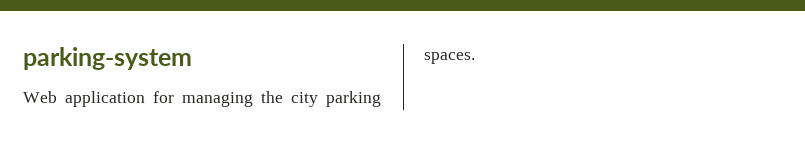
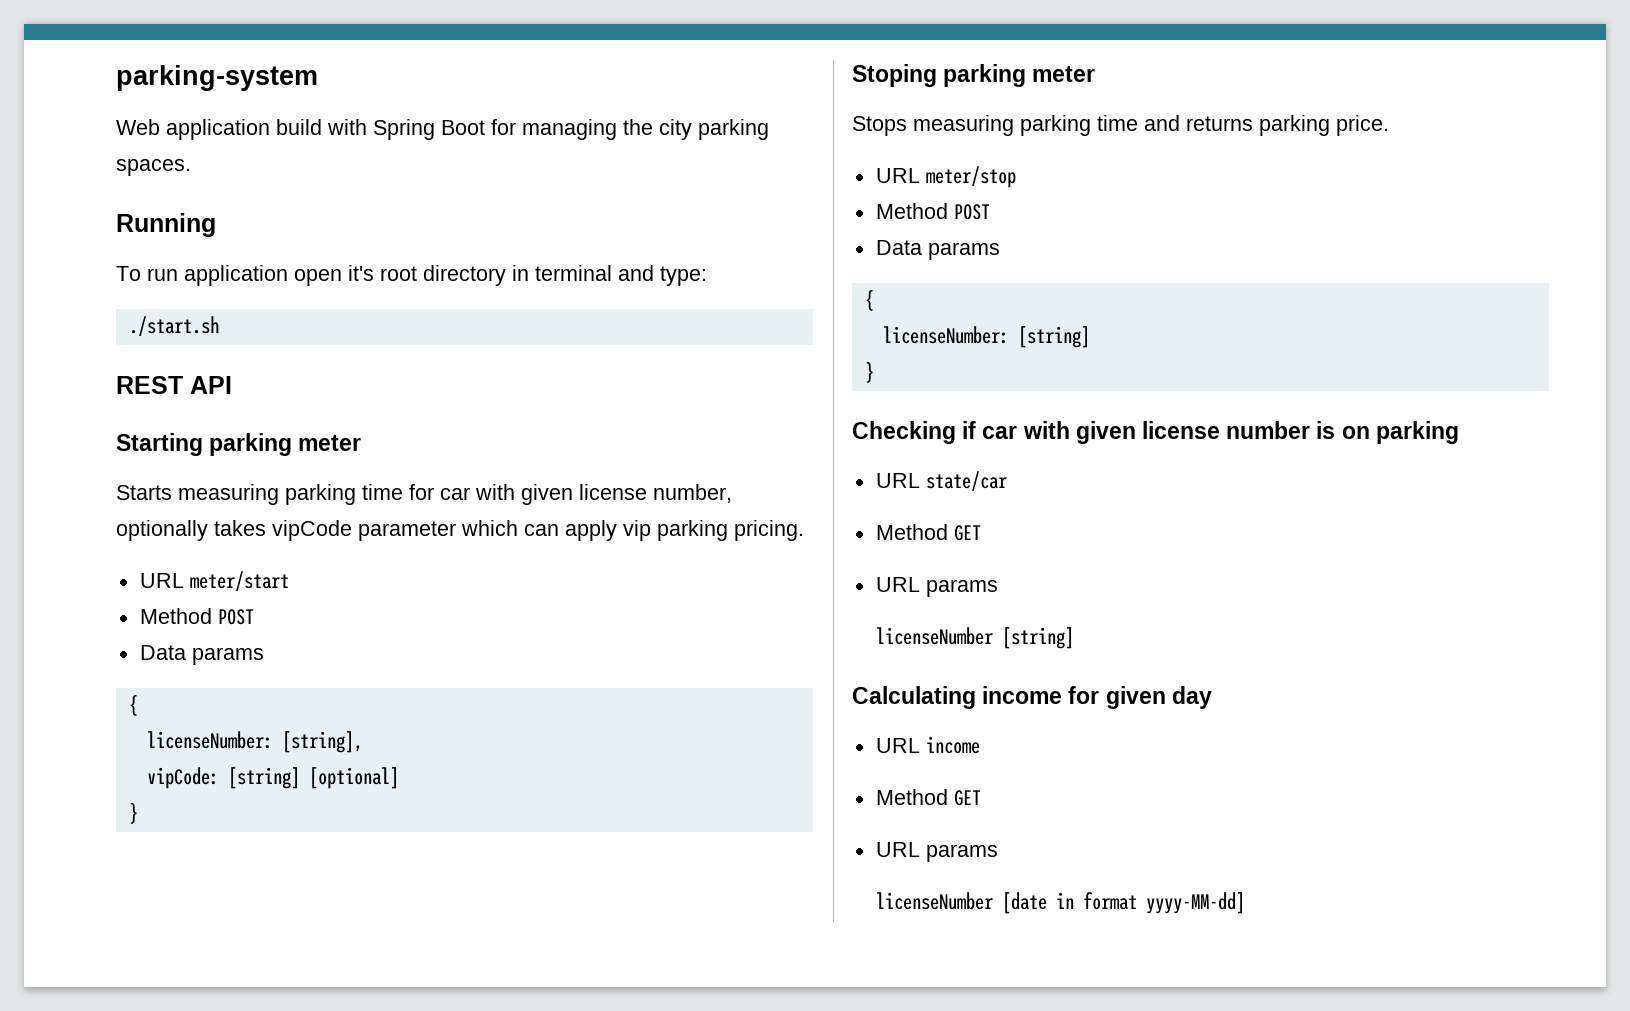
- Web application for managing the city parking spaces.
+ Web application build with Spring Boot for managing the city parking spaces.
+ Running
+ To run application open it's root directory in terminal and type:
+ ./start.sh
+ REST API
+ Starting parking meter
+ Starts measuring parking time for car with given license number, optionally takes vipCode parameter which can apply vip parking pricing.
+ URL meter/start
+ Method POST
+ Data params
+ {
+ licenseNumber: [string],
+ vipCode: [string] [optional]
+ }
+ Stoping parking meter
+ Stops measuring parking time and returns parking price.
+ URL meter/stop
+ Method POST
+ Data params
+ {
+ licenseNumber: [string]
+ }
+ Checking if car with given license number is on parking
+ URL state/car
+ Method GET
+ URL params
+ licenseNumber [string]
+ Calculating income for given day
+ URL income
+ Method GET
+ URL params
+ licenseNumber [date in format yyyy-MM-dd]

